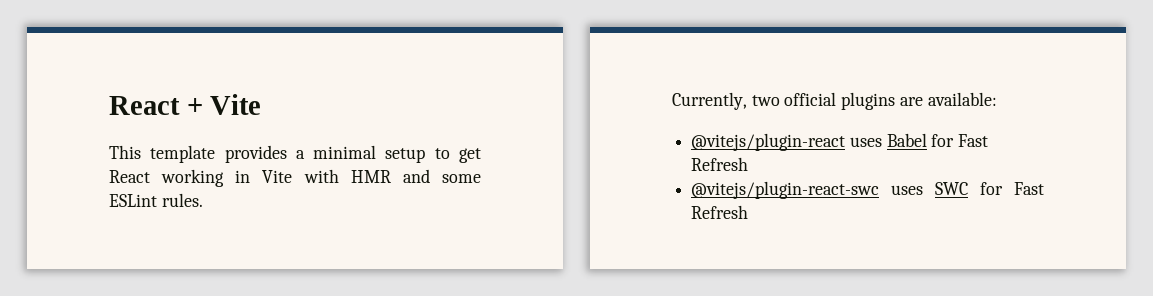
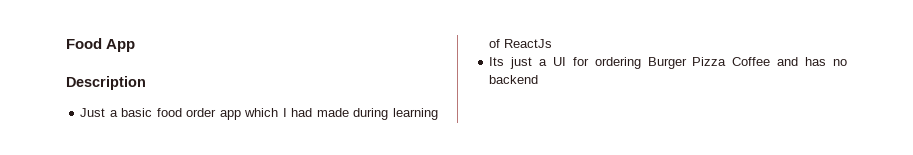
- React + Vite
- This template provides a minimal setup to get React working in Vite with HMR and some ESLint rules.
- Currently, two official plugins are available:
- @vitejs/plugin-react uses Babel for Fast Refresh
- @vitejs/plugin-react-swc uses SWC for Fast Refresh
+ Food App
+ Description
+ Just a basic food order app which I had made during learning of ReactJs
+ Its just a UI for ordering Burger Pizza Coffee and has no backend

